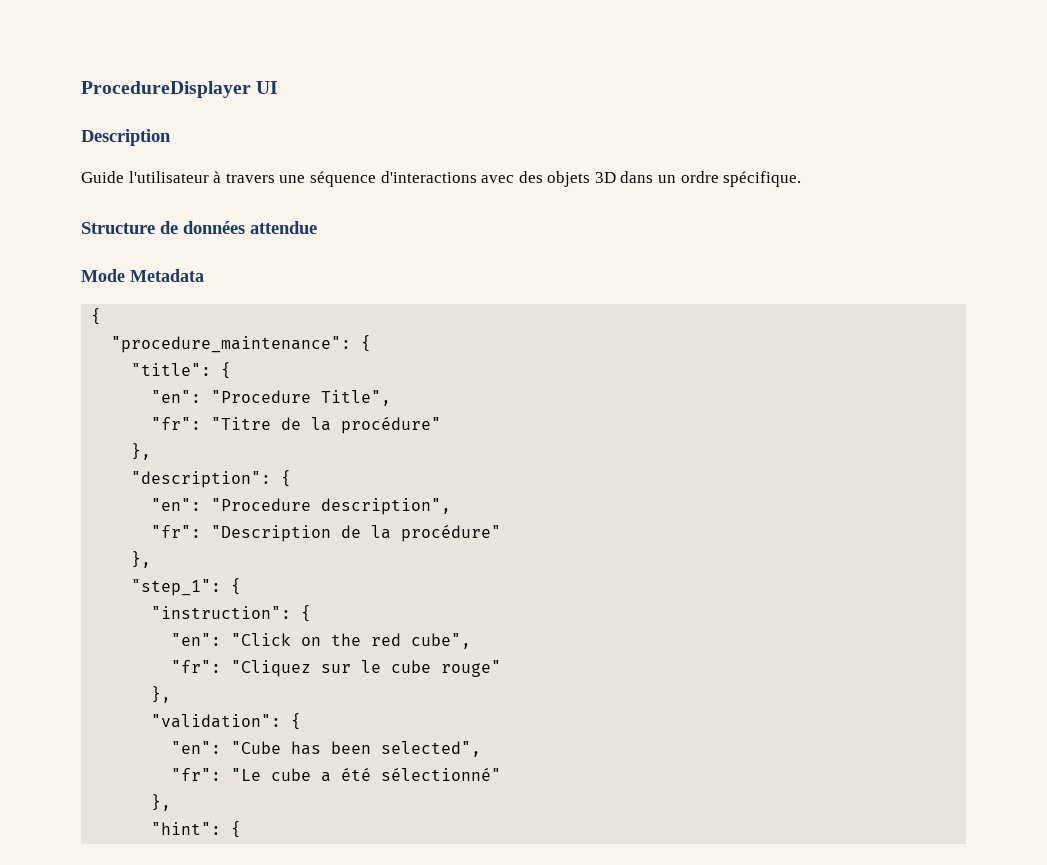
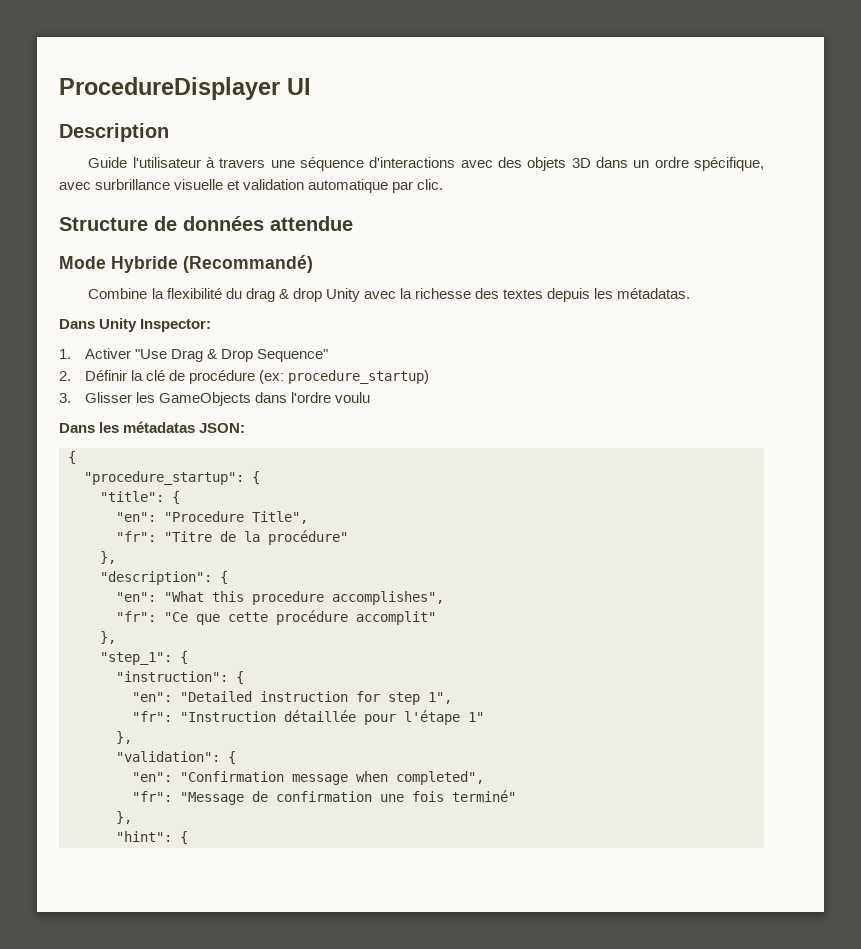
- Guide l'utilisateur à travers une séquence d'interactions avec des objets 3D dans un ordre spécifique.
+ Guide l'utilisateur à travers une séquence d'interactions avec des objets 3D dans un ordre spécifique, avec surbrillance visuelle et validation automatique par clic.
- Mode Metadata
+ Mode Hybride (Recommandé)
+ Combine la flexibilité du drag & drop Unity avec la richesse des textes depuis les métadatas.
+ Dans Unity Inspector:
+ 1. Activer "Use Drag & Drop Sequence"
+ 2. Définir la clé de procédure (ex: procedure_startup)
+ 3. Glisser les GameObjects dans l'ordre voulu
+ Dans les métadatas JSON:
  {
- "procedure_maintenance": {
+ "procedure_startup": {
- "en": "Procedure description",
- "fr": "Description de la procédure"
+ "en": "What this procedure accomplishes",
+ "fr": "Ce que cette procédure accomplit"
- "en": "Click on the red cube",
- "fr": "Cliquez sur le cube rouge"
+ "en": "Detailed instruction for step 1",
+ "fr": "Instruction détaillée pour l'étape 1"
  },
  "validation": {
- "en": "Cube has been selected",
- "fr": "Le cube a été sélectionné"
+ "en": "Confirmation message when completed",
+ "fr": "Message de confirmation une fois terminé"

